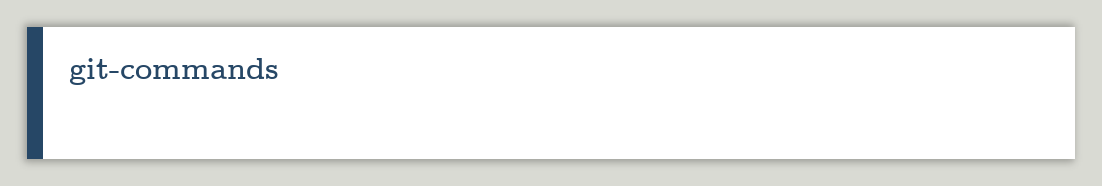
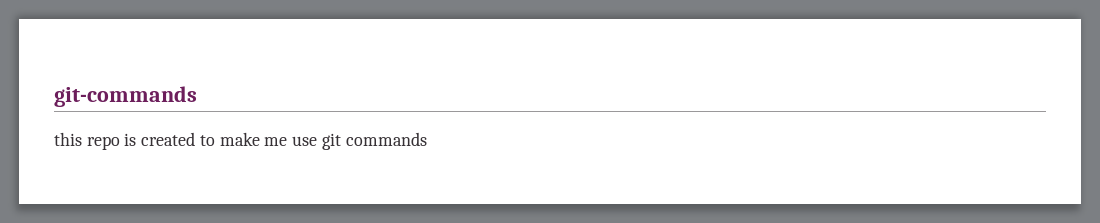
+ this repo is created to make me use git commands

